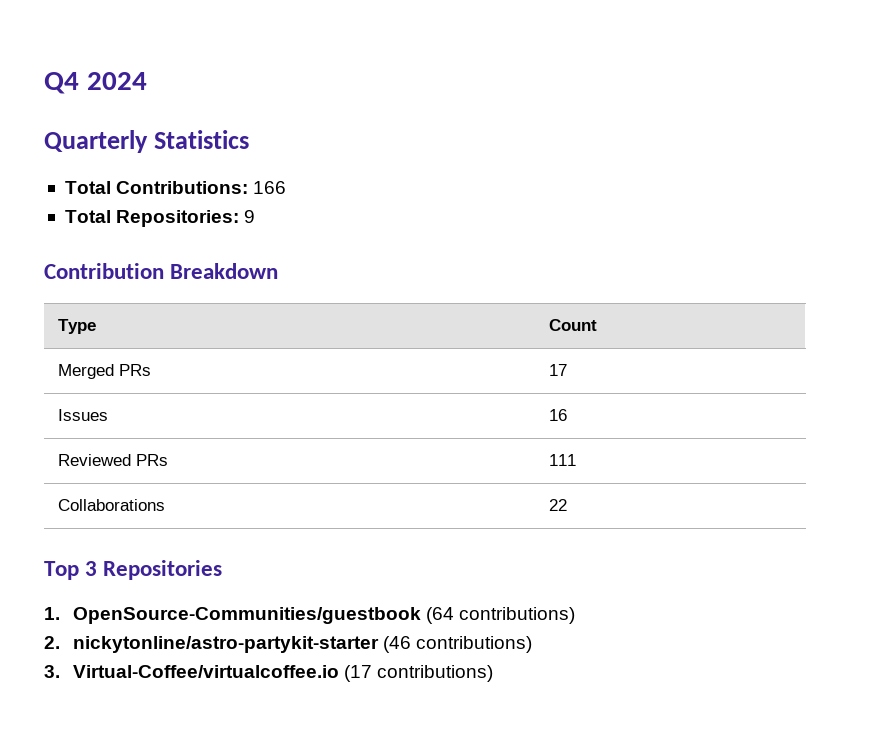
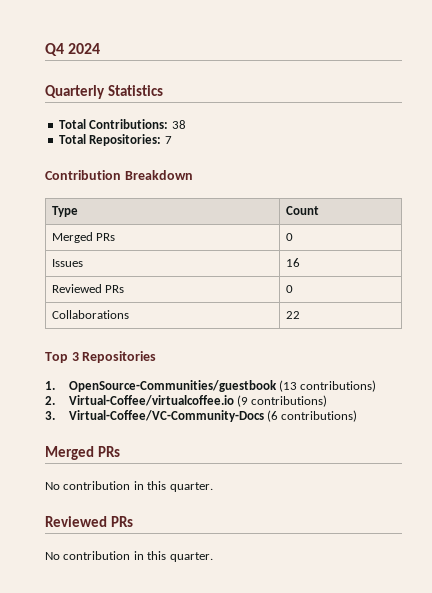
- Total Contributions: 166
+ Total Contributions: 38
- Total Repositories: 9
+ Total Repositories: 7
- Merged PRs | 17
+ Merged PRs | 0
- Reviewed PRs | 111
+ Reviewed PRs | 0
- 1. OpenSource-Communities/guestbook (64 contributions)
- 2. nickytonline/astro-partykit-starter (46 contributions)
- 3. Virtual-Coffee/virtualcoffee.io (17 contributions)
+ 1. OpenSource-Communities/guestbook (13 contributions)
+ 2. Virtual-Coffee/virtualcoffee.io (9 contributions)
+ 3. Virtual-Coffee/VC-Community-Docs (6 contributions)
+ Merged PRs
+ No contribution in this quarter.
+ Reviewed PRs
+ No contribution in this quarter.

